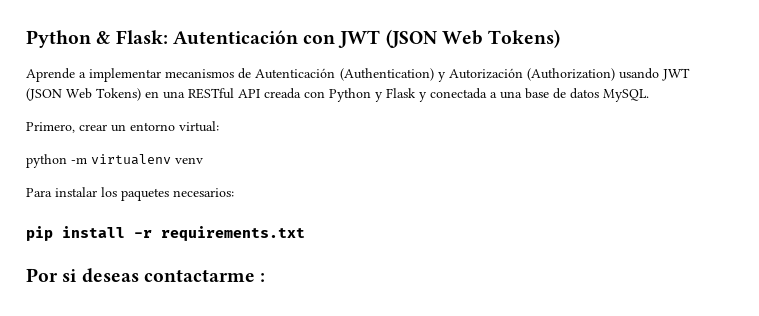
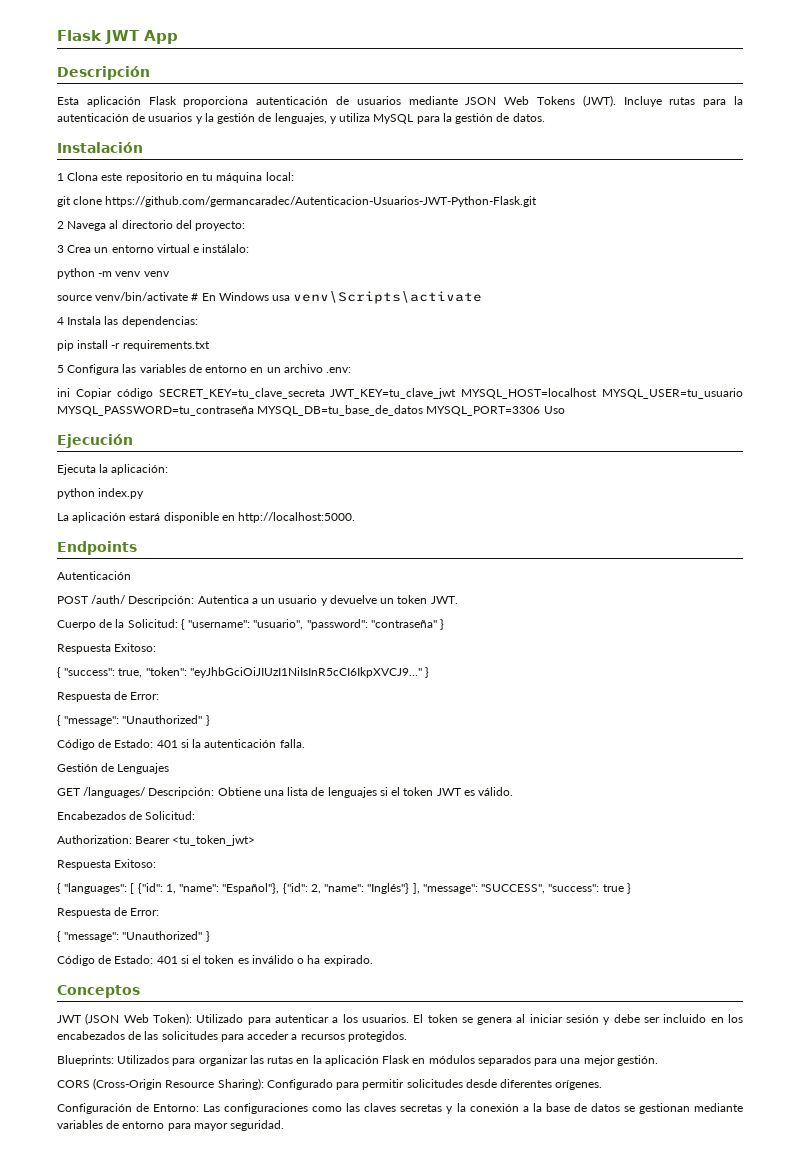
- Python & Flask: Autenticación con JWT (JSON Web Tokens)
- Aprende a implementar mecanismos de Autenticación (Authentication) y Autorización (Authorization) usando JWT (JSON Web Tokens) en una RESTful API creada con Python y Flask y conectada a una base de datos MySQL.
- Primero, crear un entorno virtual:
+ Flask JWT App
+ Descripción
+ Esta aplicación Flask proporciona autenticación de usuarios mediante JSON Web Tokens (JWT). Incluye rutas para la autenticación de usuarios y la gestión de lenguajes, y utiliza MySQL para la gestión de datos.
+ Instalación
+ 1 Clona este repositorio en tu máquina local:
+ git clone https://github.com/germancaradec/Autenticacion-Usuarios-JWT-Python-Flask.git
+ 2 Navega al directorio del proyecto:
+ 3 Crea un entorno virtual e instálalo:
- python -m virtualenv venv
+ python -m venv venv
- Para instalar los paquetes necesarios:
+ source venv/bin/activate # En Windows usa venv\Scripts\activate
+ 4 Instala las dependencias:
  pip install -r requirements.txt
- Por si deseas contactarme :
+ 5 Configura las variables de entorno en un archivo .env:
+ ini Copiar código SECRET_KEY=tu_clave_secreta JWT_KEY=tu_clave_jwt MYSQL_HOST=localhost MYSQL_USER=tu_usuario MYSQL_PASSWORD=tu_contraseña MYSQL_DB=tu_base_de_datos MYSQL_PORT=3306 Uso
+ Ejecución
+ Ejecuta la aplicación:
+ python index.py
+ La aplicación estará disponible en http://localhost:5000.
+ Endpoints
+ Autenticación
+ POST /auth/ Descripción: Autentica a un usuario y devuelve un token JWT.
+ Cuerpo de la Solicitud: { "username": "usuario", "password": "contraseña" }
+ Respuesta Exitoso:
+ { "success": true, "token": "eyJhbGciOiJIUzI1NiIsInR5cCI6IkpXVCJ9..." }
+ Respuesta de Error:
+ { "message": "Unauthorized" }
+ Código de Estado: 401 si la autenticación falla.
+ Gestión de Lenguajes
+ GET /languages/ Descripción: Obtiene una lista de lenguajes si el token JWT es válido.
+ Encabezados de Solicitud:
+ Authorization: Bearer <tu_token_jwt>
+ Respuesta Exitoso:
+ { "languages": [ {"id": 1, "name": "Español"}, {"id": 2, "name": "Inglés"} ], "message": "SUCCESS", "success": true }
+ Respuesta de Error:
+ { "message": "Unauthorized" }
+ Código de Estado: 401 si el token es inválido o ha expirado.
+ Conceptos
+ JWT (JSON Web Token): Utilizado para autenticar a los usuarios. El token se genera al iniciar sesión y debe ser incluido en los encabezados de las solicitudes para acceder a recursos protegidos.
+ Blueprints: Utilizados para organizar las rutas en la aplicación Flask en módulos separados para una mejor gestión.
+ CORS (Cross-Origin Resource Sharing): Configurado para permitir solicitudes desde diferentes orígenes.
+ Configuración de Entorno: Las configuraciones como las claves secretas y la conexión a la base de datos se gestionan mediante variables de entorno para mayor seguridad.

